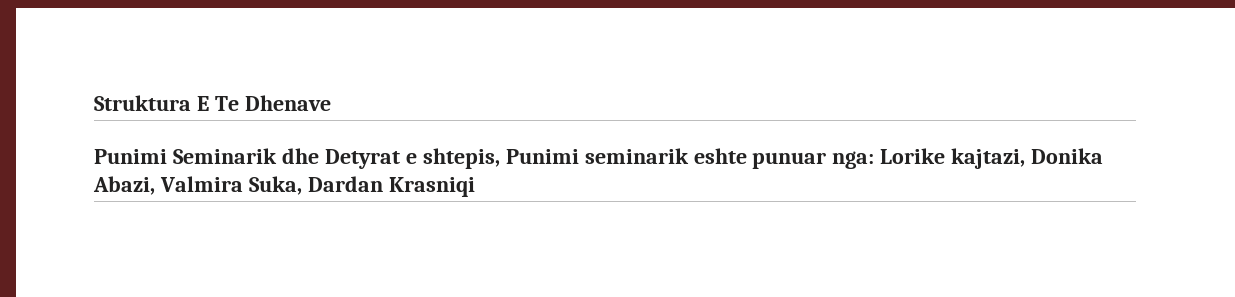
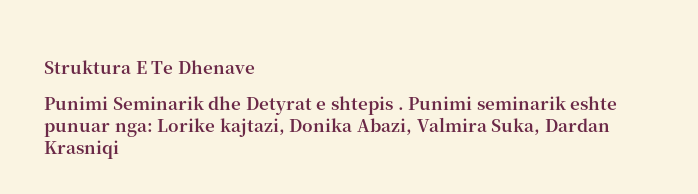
- Punimi Seminarik dhe Detyrat e shtepis, Punimi seminarik eshte punuar nga: Lorike kajtazi, Donika Abazi, Valmira Suka, Dardan Krasniqi
+ Punimi Seminarik dhe Detyrat e shtepis . Punimi seminarik eshte punuar nga: Lorike kajtazi, Donika Abazi, Valmira Suka, Dardan Krasniqi

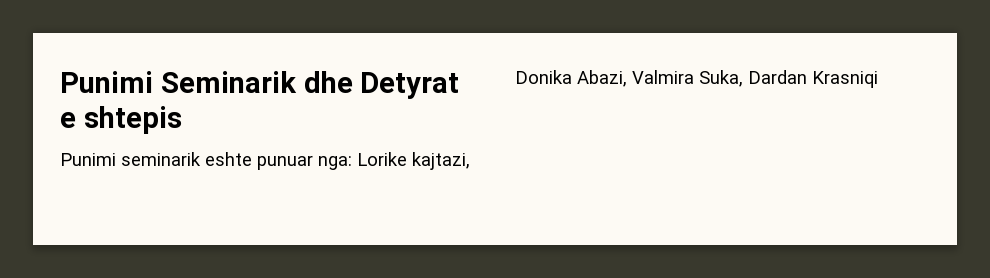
- Struktura E Te Dhenave
- Punimi Seminarik dhe Detyrat e shtepis . Punimi seminarik eshte punuar nga: Lorike kajtazi, Donika Abazi, Valmira Suka, Dardan Krasniqi
+ Punimi Seminarik dhe Detyrat e shtepis
+ Punimi seminarik eshte punuar nga: Lorike kajtazi, Donika Abazi, Valmira Suka, Dardan Krasniqi

